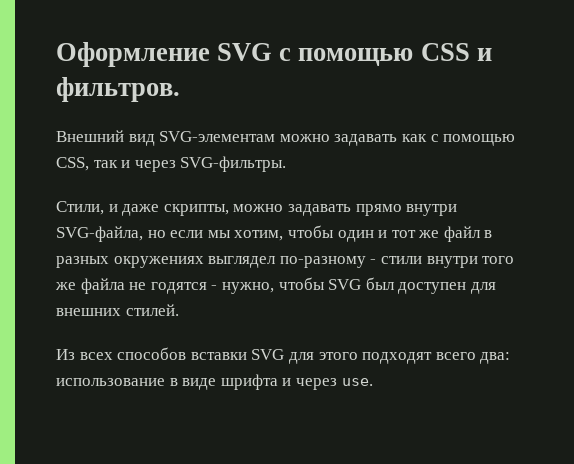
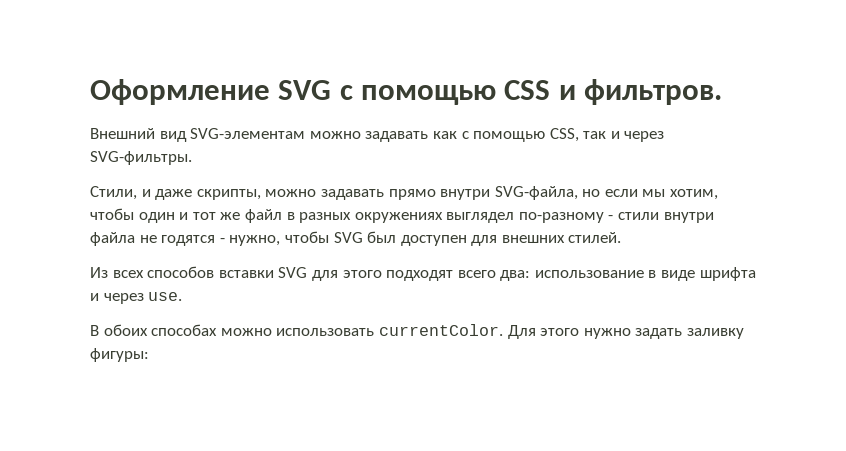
- Стили, и даже скрипты, можно задавать прямо внутри SVG-файла, но если мы хотим, чтобы один и тот же файл в разных окружениях выглядел по-разному - стили внутри того же файла не годятся - нужно, чтобы SVG был доступен для внешних стилей.
+ Стили, и даже скрипты, можно задавать прямо внутри SVG-файла, но если мы хотим, чтобы один и тот же файл в разных окружениях выглядел по-разному - стили внутри файла не годятся - нужно, чтобы SVG был доступен для внешних стилей.
+ В обоих способах можно использовать сurrentColor. Для этого нужно задать заливку фигуры:

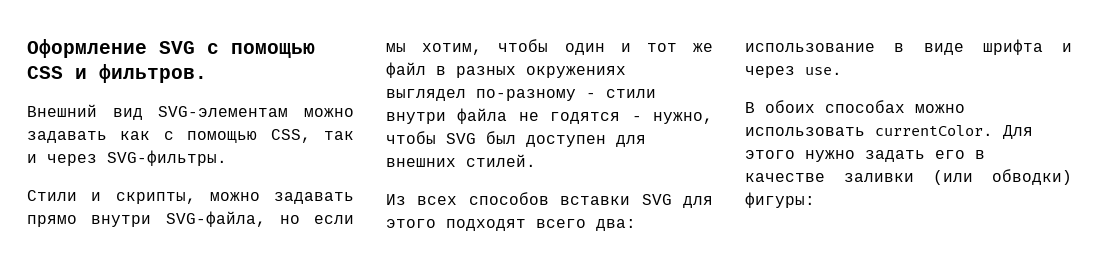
- Стили, и даже скрипты, можно задавать прямо внутри SVG-файла, но если мы хотим, чтобы один и тот же файл в разных окружениях выглядел по-разному - стили внутри файла не годятся - нужно, чтобы SVG был доступен для внешних стилей.
+ Стили и скрипты, можно задавать прямо внутри SVG-файла, но если мы хотим, чтобы один и тот же файл в разных окружениях выглядел по-разному - стили внутри файла не годятся - нужно, чтобы SVG был доступен для внешних стилей.
- Для этого нужно задать заливку фигуры:
+ Для этого нужно задать его в качестве заливки (или обводки) фигуры:

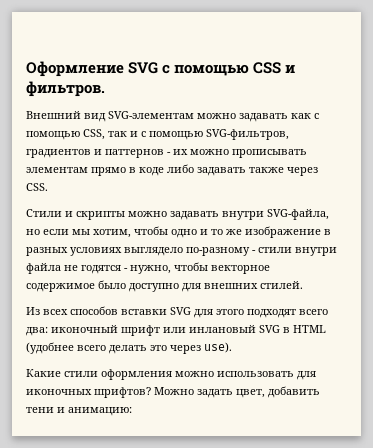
- Внешний вид SVG-элементам можно задавать как с помощью CSS, так и через SVG-фильтры.
+ Внешний вид SVG-элементам можно задавать как с помощью CSS, так и с помощью SVG-фильтров, градиентов и паттернов - их можно прописывать элементам прямо в коде либо задавать также через CSS.
- Стили и скрипты, можно задавать прямо внутри SVG-файла, но если мы хотим, чтобы один и тот же файл в разных окружениях выглядел по-разному - стили внутри файла не годятся - нужно, чтобы SVG был доступен для внешних стилей.
+ Стили и скрипты можно задавать внутри SVG-файла, но если мы хотим, чтобы одно и то же изображение в разных условиях выглядело по-разному - стили внутри файла не годятся - нужно, чтобы векторное содержимое было доступно для внешних стилей.
- Из всех способов вставки SVG для этого подходят всего два: использование в виде шрифта и через use.
- В обоих способах можно использовать сurrentColor. Для этого нужно задать его в качестве заливки (или обводки) фигуры:
+ Из всех способов вставки SVG для этого подходят всего два: иконочный шрифт или инлановый SVG в HTML (удобнее всего делать это через use).
+ Какие стили оформления можно использовать для иконочных шрифтов? Можно задать цвет, добавить тени и анимацию:

